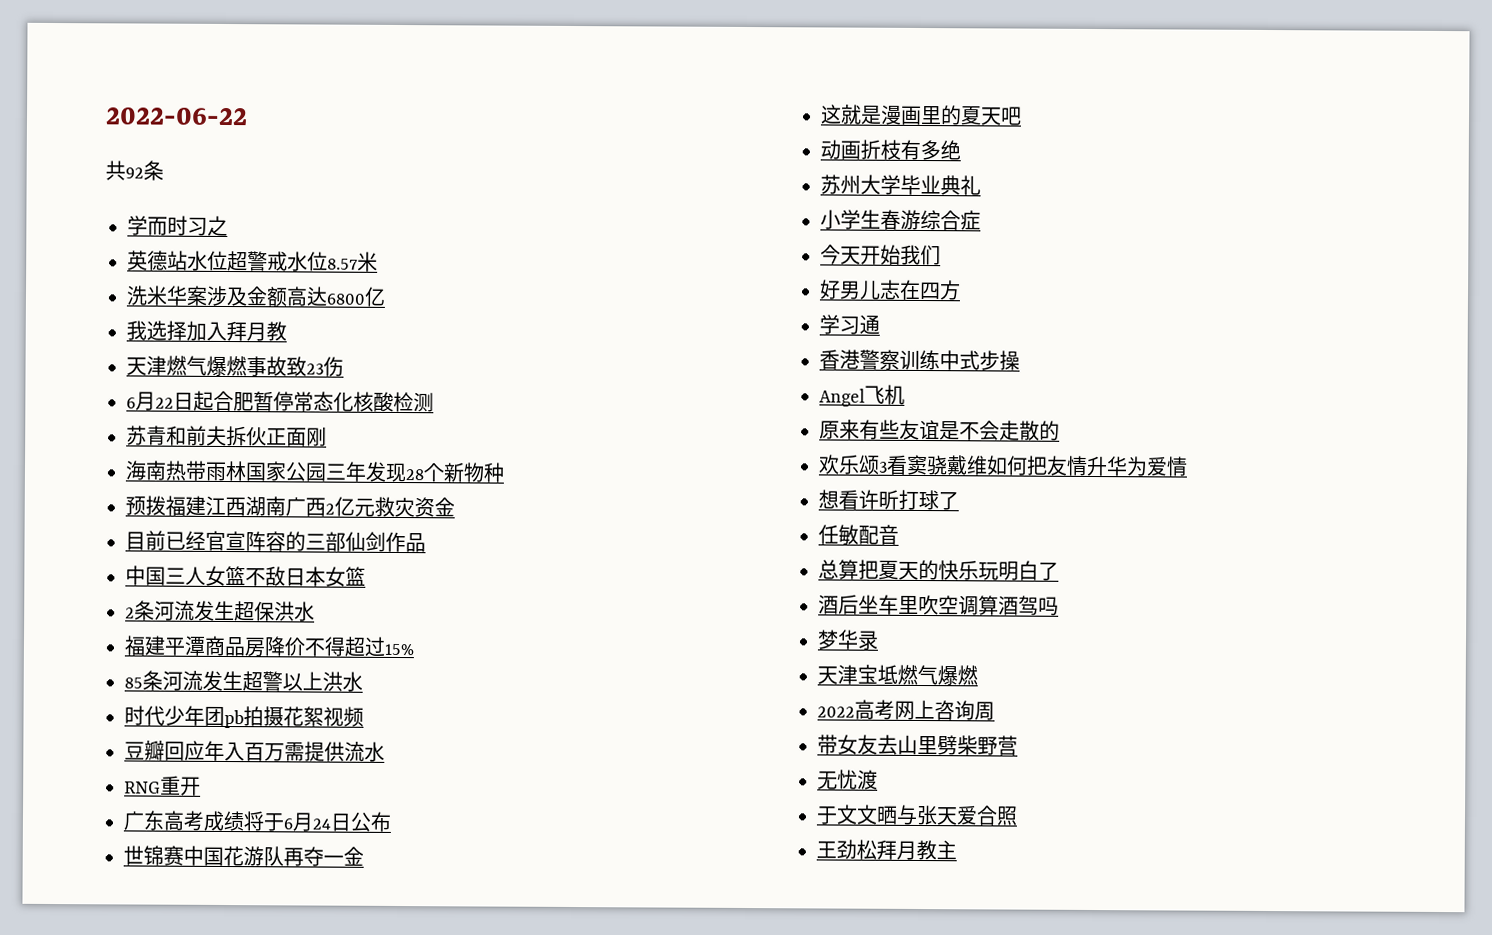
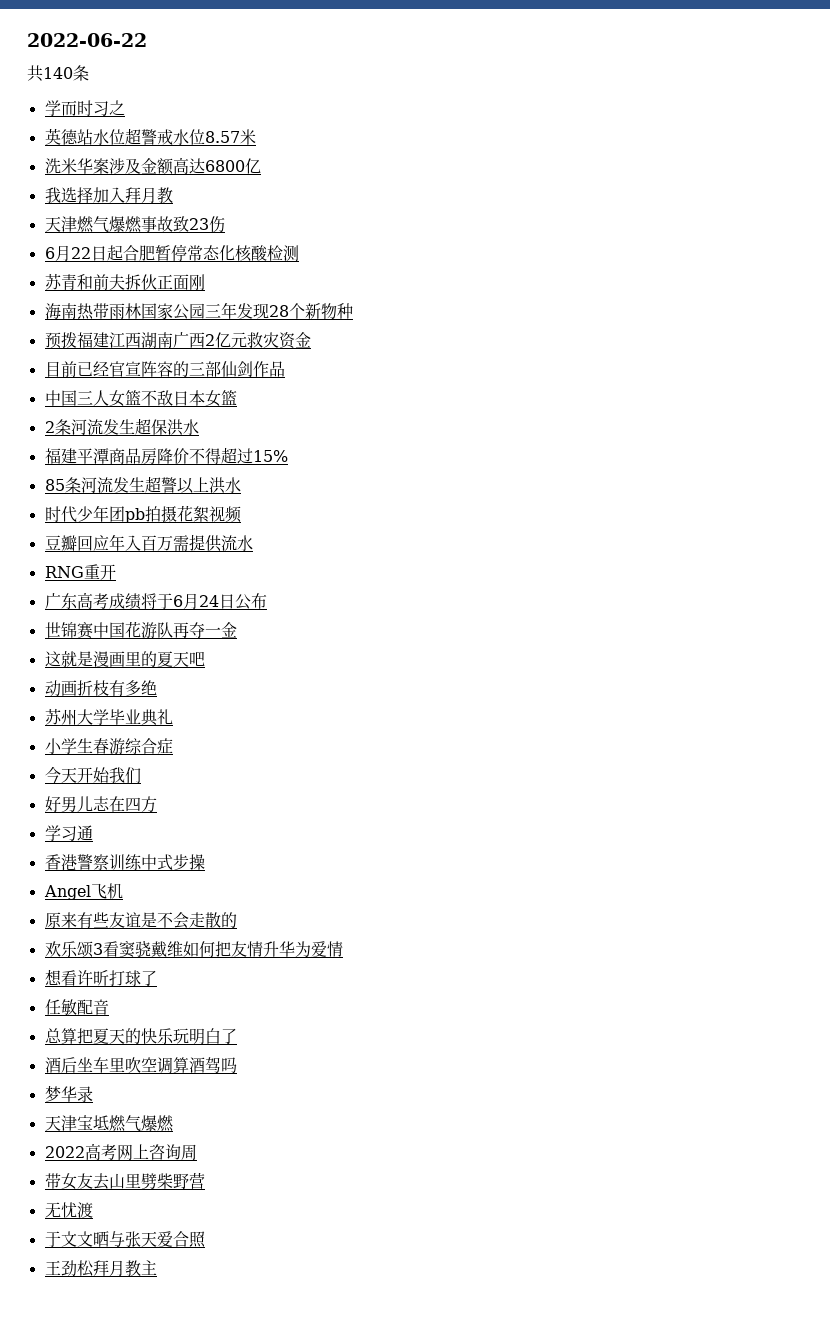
- 共92条
+ 共140条

